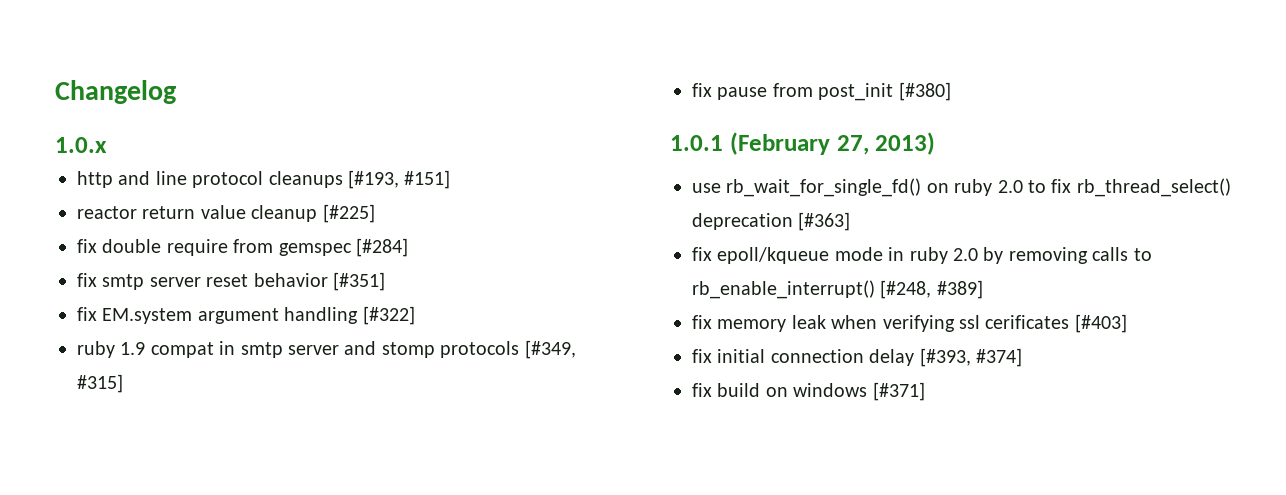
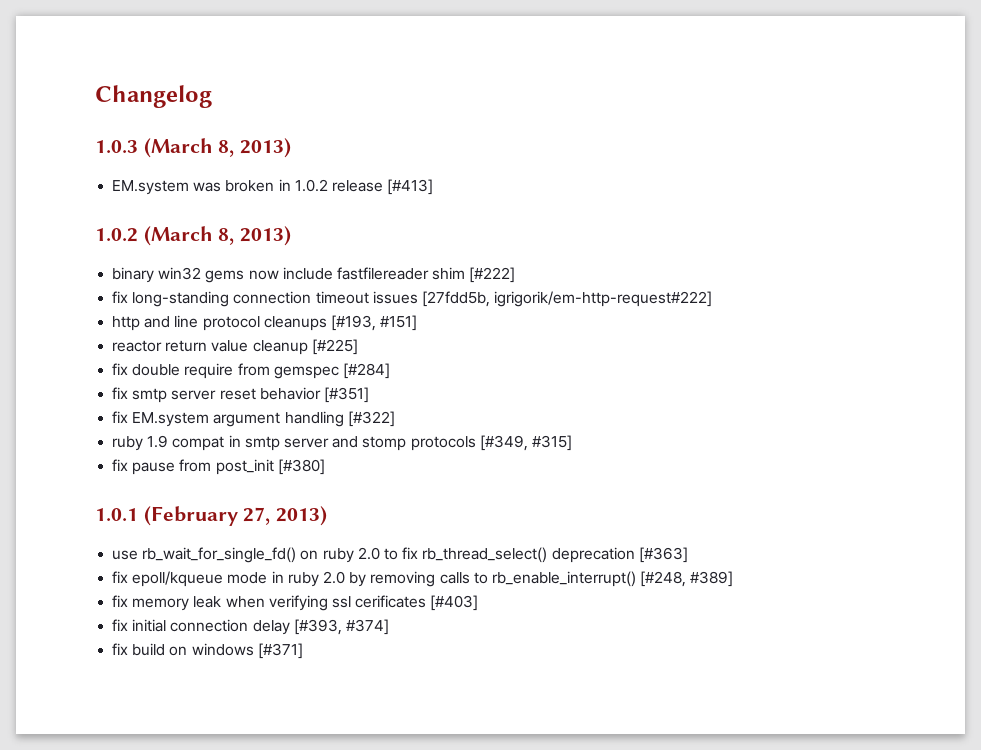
- 1.0.x
+ 1.0.3 (March 8, 2013)
+ EM.system was broken in 1.0.2 release [#413]
+ 1.0.2 (March 8, 2013)
+ binary win32 gems now include fastfilereader shim [#222]
+ fix long-standing connection timeout issues [27fdd5b, igrigorik/em-http-request#222]

